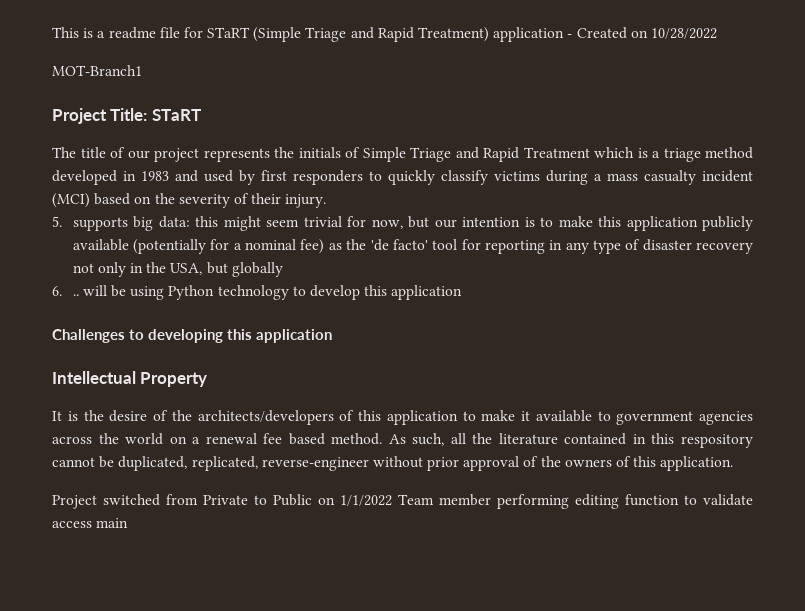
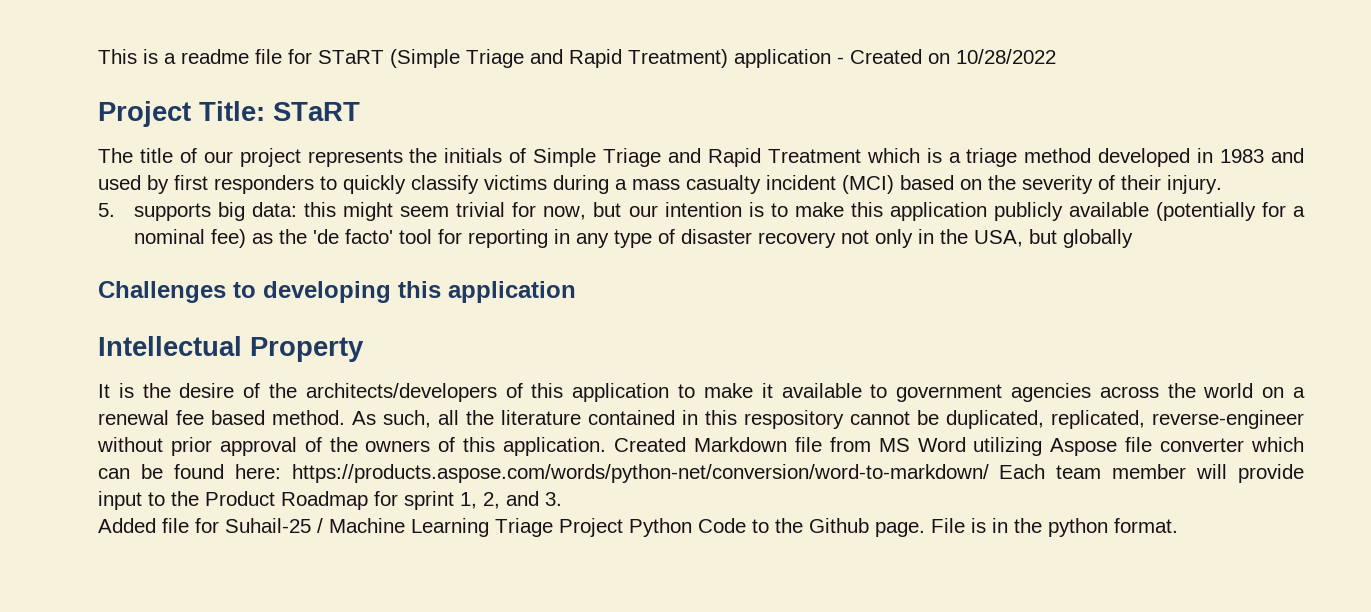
- MOT-Branch1
- 6. .. will be using Python technology to develop this application
- As such, all the literature contained in this respository cannot be duplicated, replicated, reverse-engineer without prior approval of the owners of this application.
- Project switched from Private to Public on 1/1/2022 Team member performing editing function to validate access main
+ As such, all the literature contained in this respository cannot be duplicated, replicated, reverse-engineer without prior approval of the owners of this application. Created Markdown file from MS Word utilizing Aspose file converter which can be found here: https://products.aspose.com/words/python-net/conversion/word-to-markdown/ Each team member will provide input to the Product Roadmap for sprint 1, 2, and 3.
+ Added file for Suhail-25 / Machine Learning Triage Project Python Code to the Github page. File is in the python format.

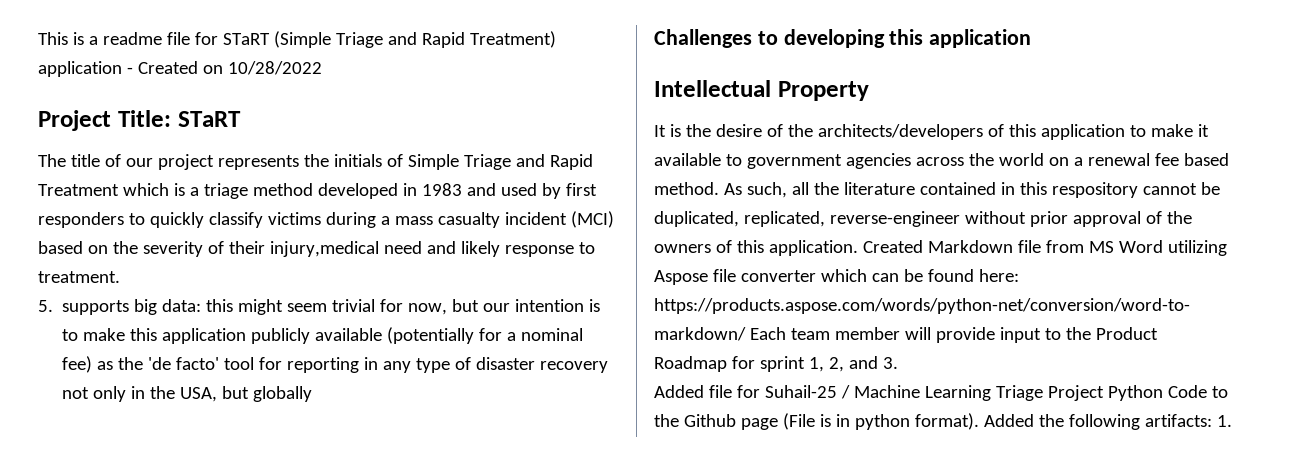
- The title of our project represents the initials of Simple Triage and Rapid Treatment which is a triage method developed in 1983 and used by first responders to quickly classify victims during a mass casualty incident (MCI) based on the severity of their injury.
+ The title of our project represents the initials of Simple Triage and Rapid Treatment which is a triage method developed in 1983 and used by first responders to quickly classify victims during a mass casualty incident (MCI) based on the severity of their injury,medical need and likely response to treatment.
- Added file for Suhail-25 / Machine Learning Triage Project Python Code to the Github page. File is in the python format.
+ Added file for Suhail-25 / Machine Learning Triage Project Python Code to the Github page (File is in python format). Added the following artifacts: 1.

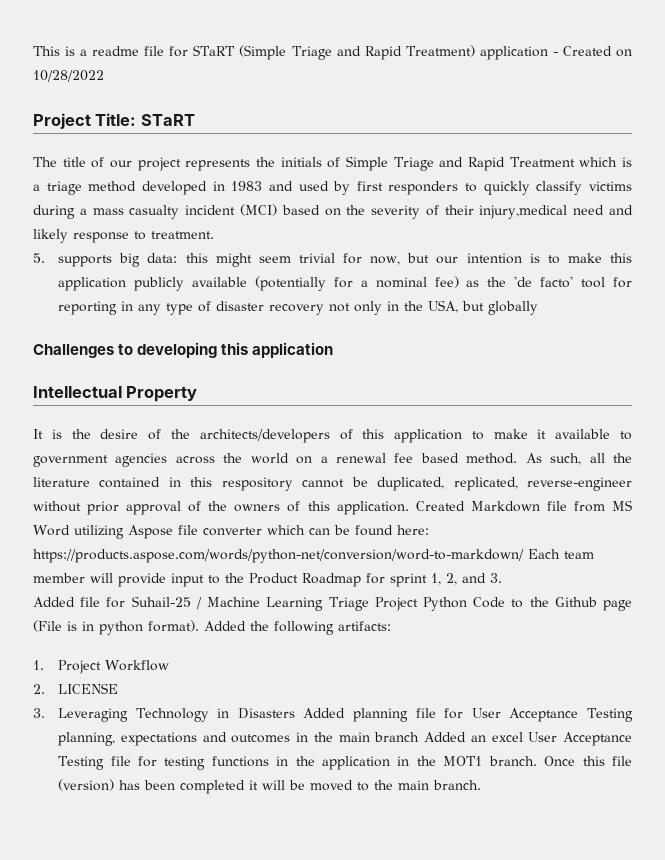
- Added the following artifacts: 1.
+ Added the following artifacts:
+ 1. Project Workflow
+ 2. LICENSE
+ 3. Leveraging Technology in Disasters Added planning file for User Acceptance Testing planning, expectations and outcomes in the main branch Added an excel User Acceptance Testing file for testing functions in the application in the MOT1 branch. Once this file (version) has been completed it will be moved to the main branch.

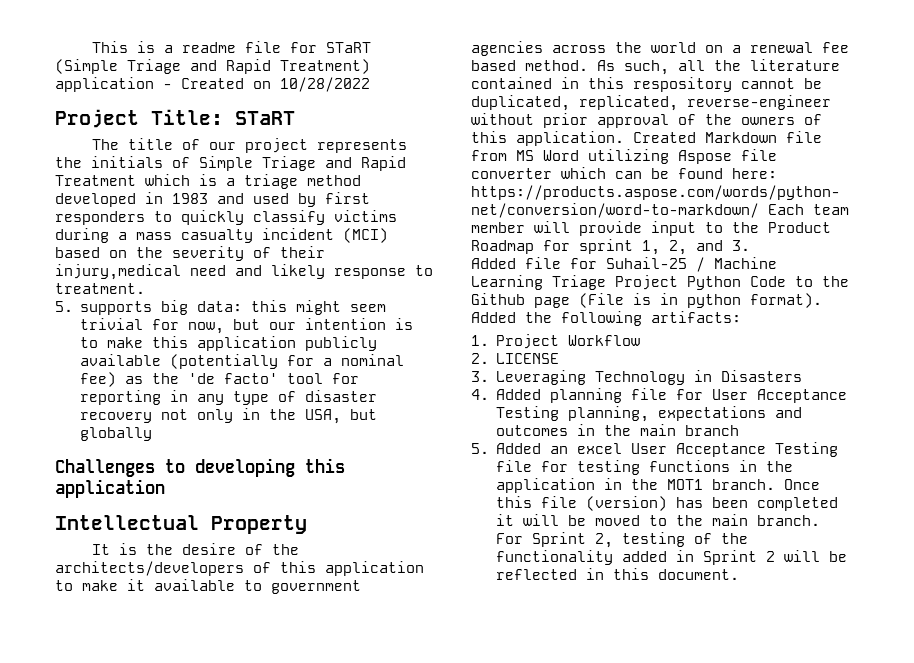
- 3. Leveraging Technology in Disasters Added planning file for User Acceptance Testing planning, expectations and outcomes in the main branch Added an excel User Acceptance Testing file for testing functions in the application in the MOT1 branch.
+ 3. Leveraging Technology in Disasters
+ 4. Added planning file for User Acceptance Testing planning, expectations and outcomes in the main branch
+ 5. Added an excel User Acceptance Testing file for testing functions in the application in the MOT1 branch.
+ For Sprint 2, testing of the functionality added in Sprint 2 will be reflected in this document.

